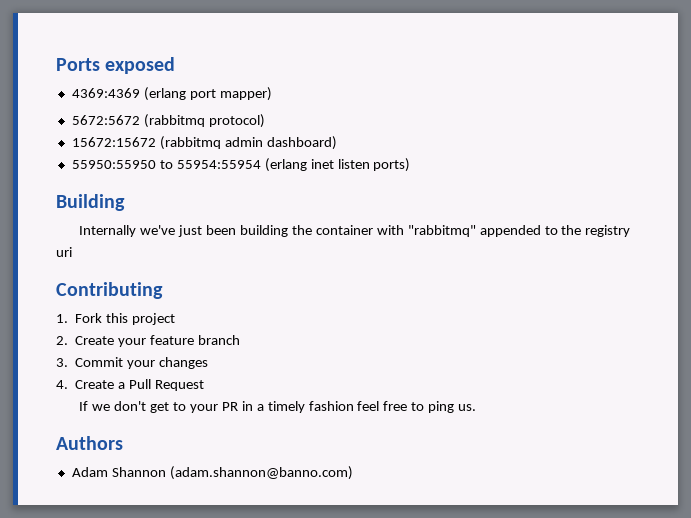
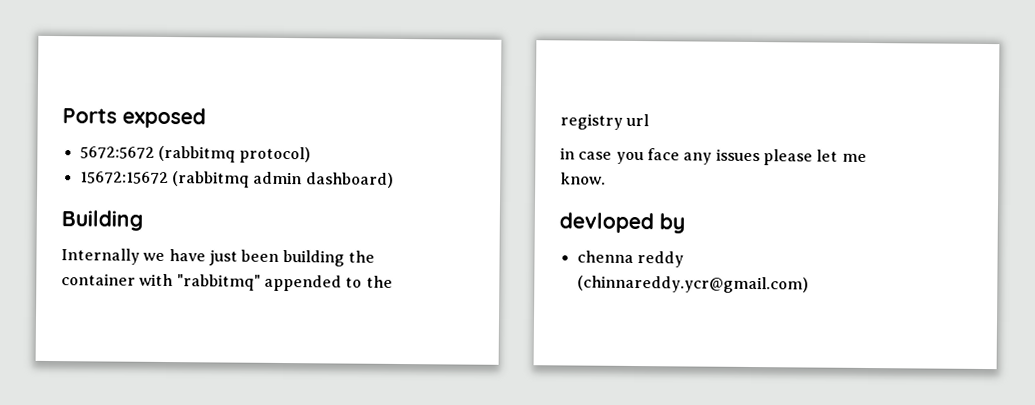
- 4369:4369 (erlang port mapper)
- 55950:55950 to 55954:55954 (erlang inet listen ports)
- Internally we've just been building the container with "rabbitmq" appended to the registry uri
- Contributing
- 1. Fork this project
- 2. Create your feature branch
- 3. Commit your changes
- 4. Create a Pull Request
- If we don't get to your PR in a timely fashion feel free to ping us.
- Authors
- Adam Shannon (adam.shannon@banno.com)
+ Internally we have just been building the container with "rabbitmq" appended to the registry url
+ in case you face any issues please let me know.
+ devloped by
+ chenna reddy (chinnareddy.ycr@gmail.com)

